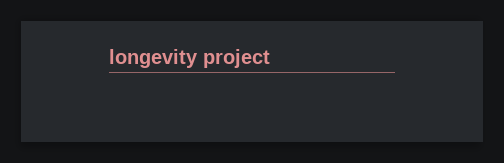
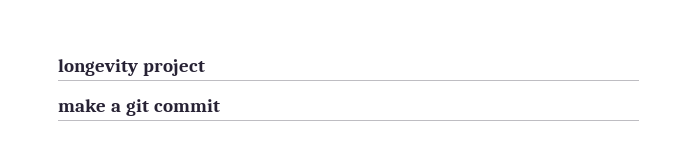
+ make a git commit

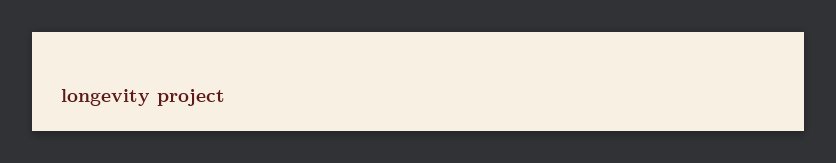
- make a git commit

